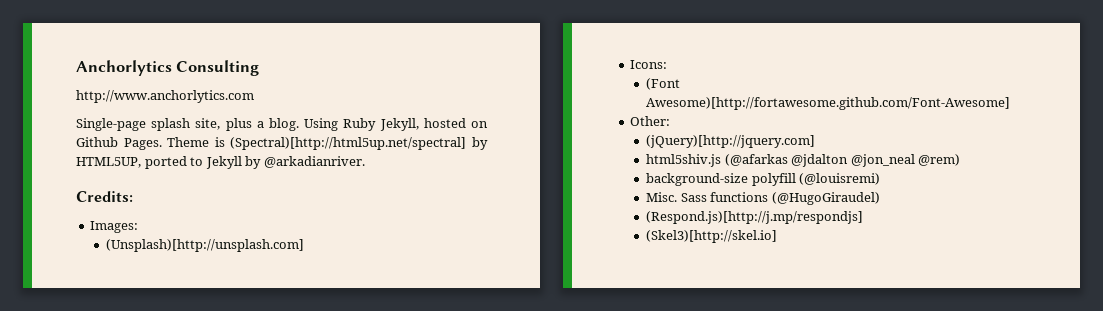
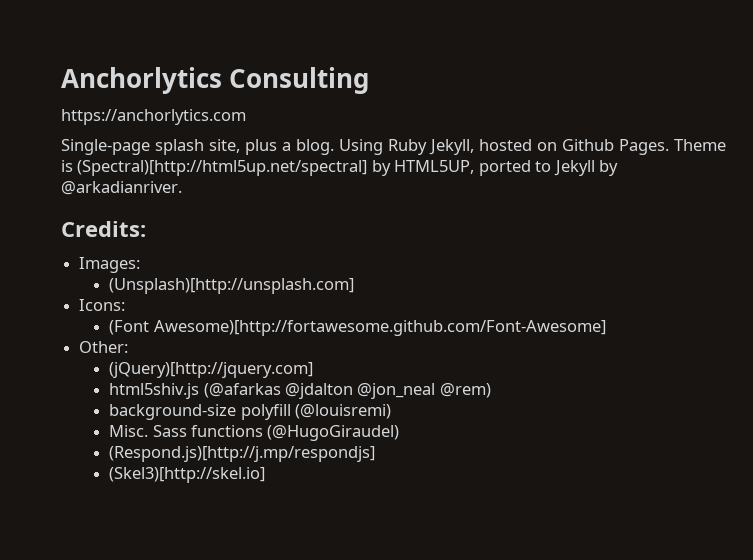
- http://www.anchorlytics.com
+ https://anchorlytics.com

